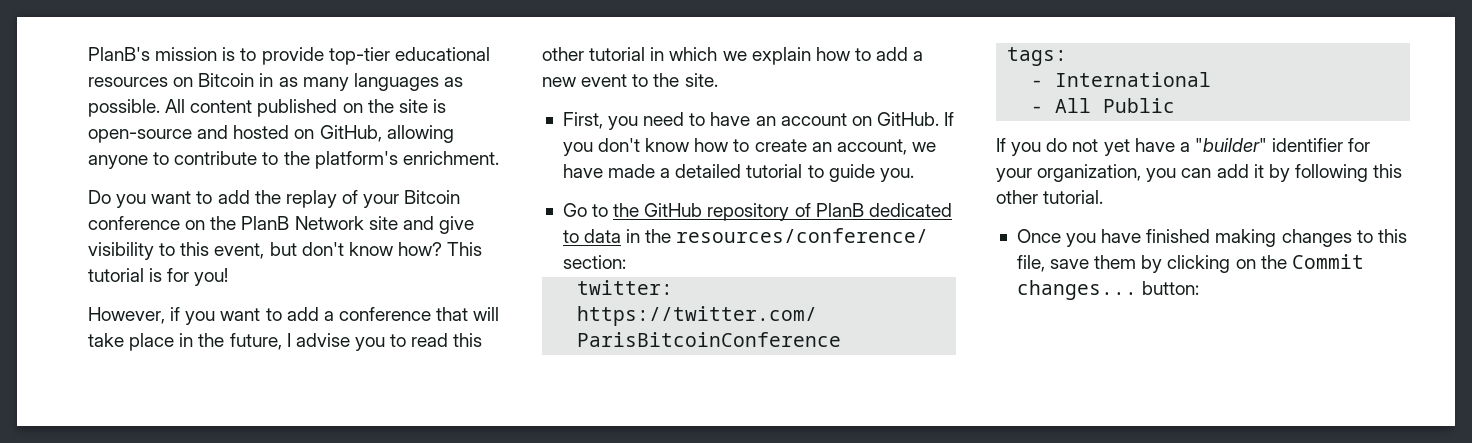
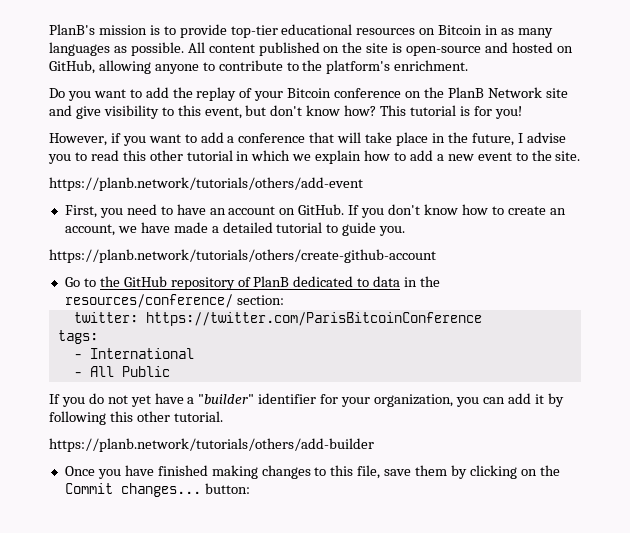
+ https://planb.network/tutorials/others/add-event
+ https://planb.network/tutorials/others/create-github-account
+ https://planb.network/tutorials/others/add-builder

